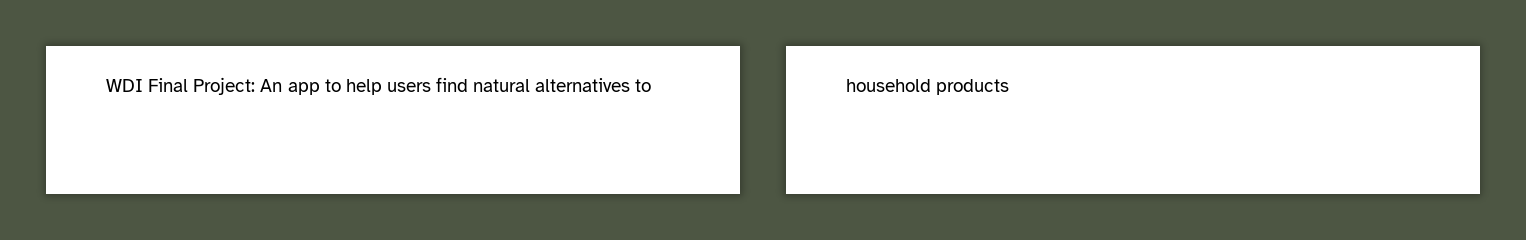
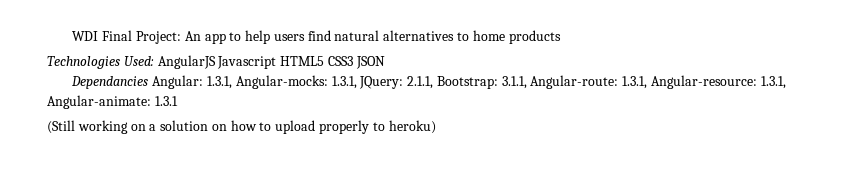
- WDI Final Project: An app to help users find natural alternatives to household products
+ WDI Final Project: An app to help users find natural alternatives to home products
+ Technologies Used: AngularJS Javascript HTML5 CSS3 JSON
+ Dependancies Angular: 1.3.1, Angular-mocks: 1.3.1, JQuery: 2.1.1, Bootstrap: 3.1.1, Angular-route: 1.3.1, Angular-resource: 1.3.1, Angular-animate: 1.3.1
+ (Still working on a solution on how to upload properly to heroku)

